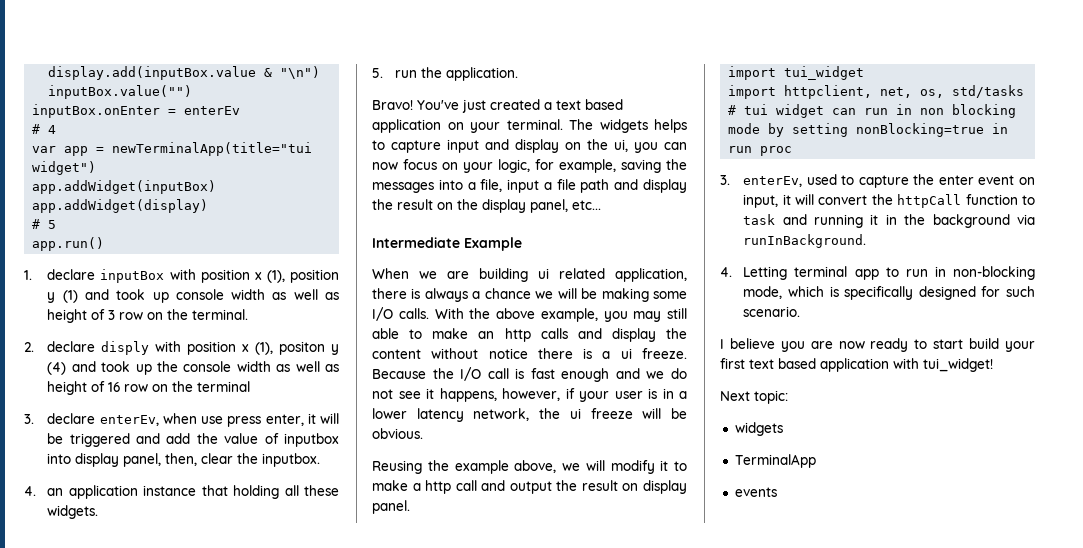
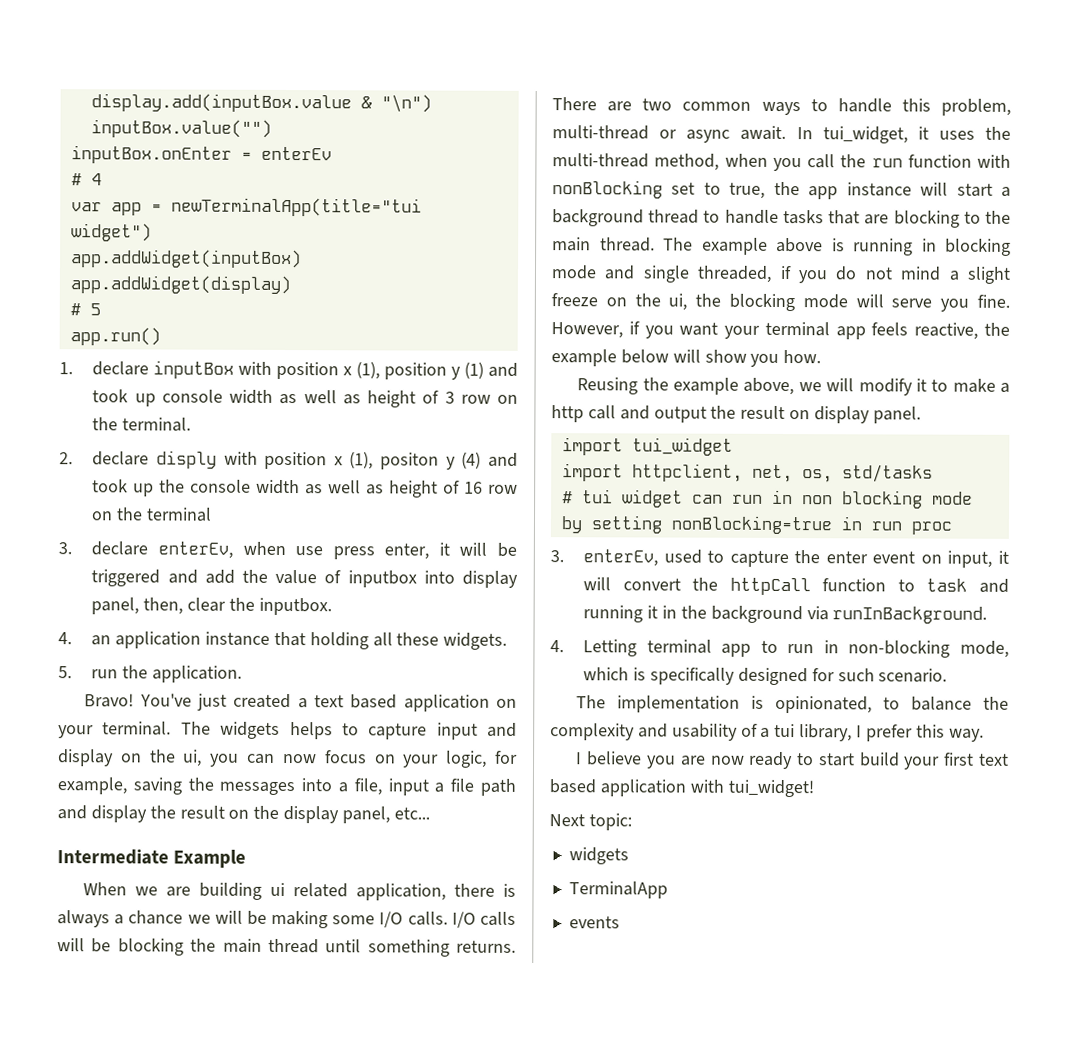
- With the above example, you may still able to make an http calls and display the content without notice there is a ui freeze. Because the I/O call is fast enough and we do not see it happens, however, if your user is in a lower latency network, the ui freeze will be obvious.
+ I/O calls will be blocking the main thread until something returns. There are two common ways to handle this problem, multi-thread or async await. In tui_widget, it uses the multi-thread method, when you call the run function with nonBlocking set to true, the app instance will start a background thread to handle tasks that are blocking to the main thread. The example above is running in blocking mode and single threaded, if you do not mind a slight freeze on the ui, the blocking mode will serve you fine. However, if you want your terminal app feels reactive, the example below will show you how.
+ The implementation is opinionated, to balance the complexity and usability of a tui library, I prefer this way.

